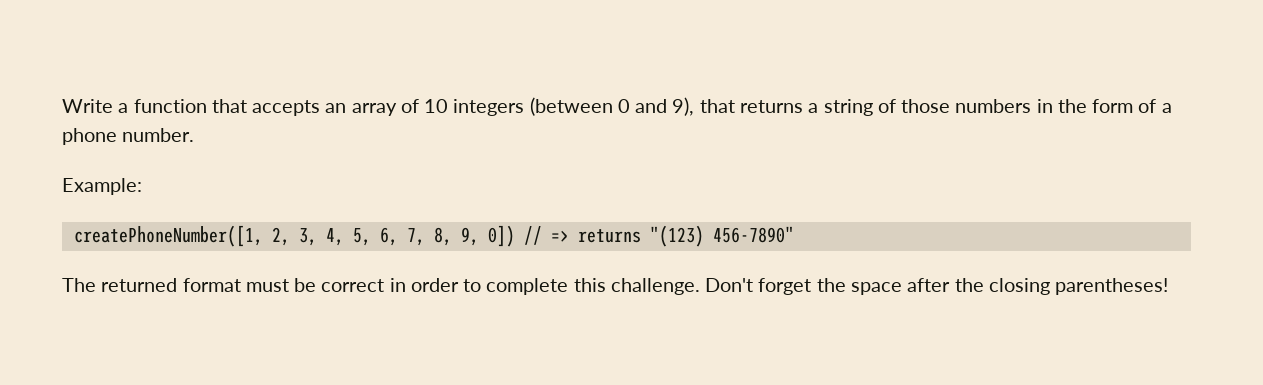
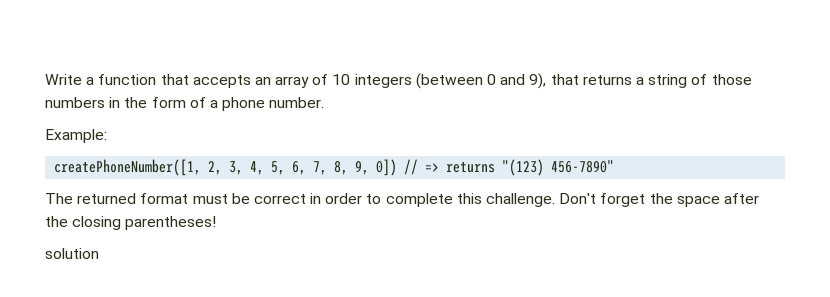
+ solution

